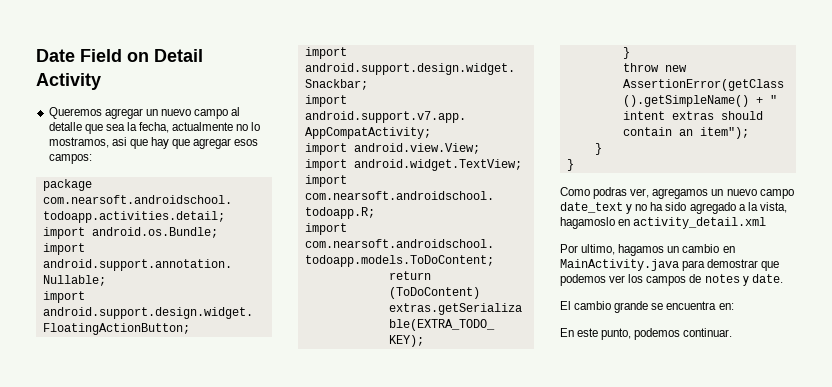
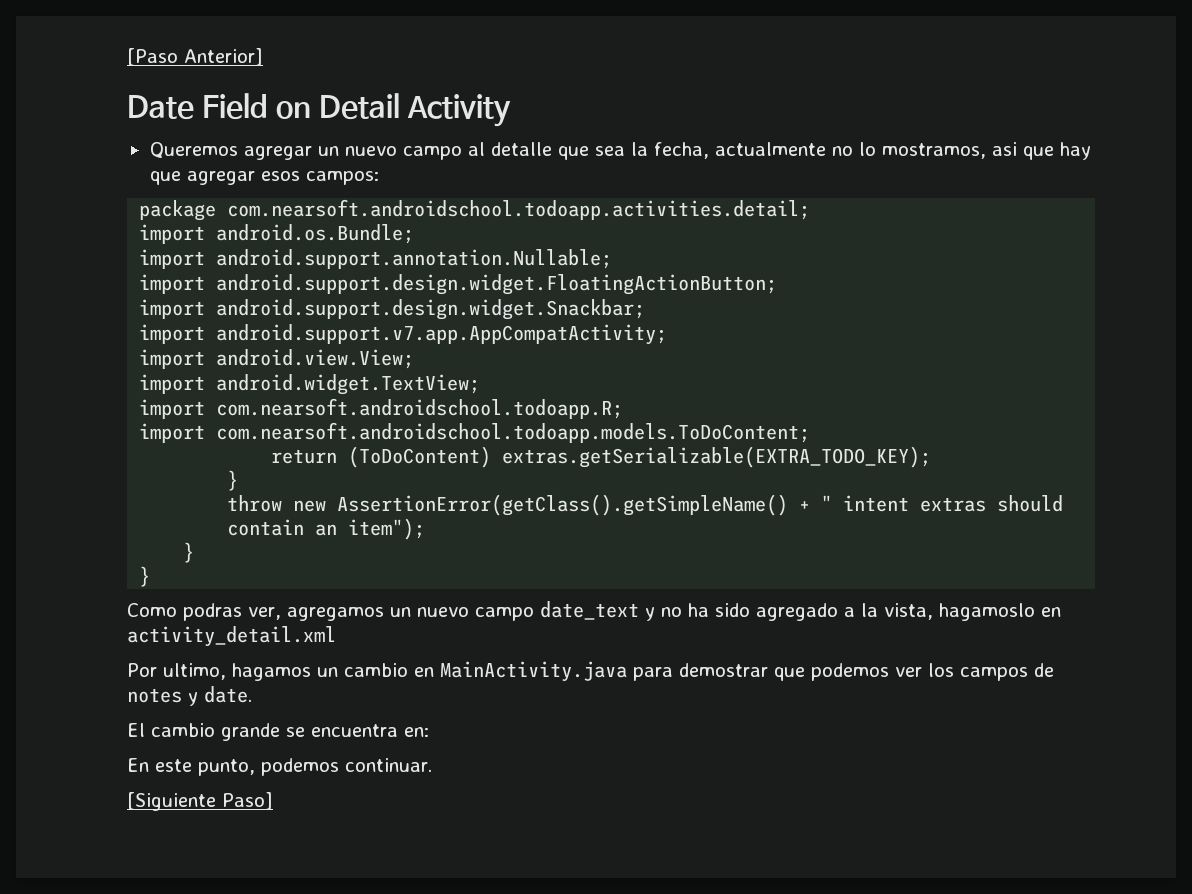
+ [Paso Anterior]
+ [Siguiente Paso]

